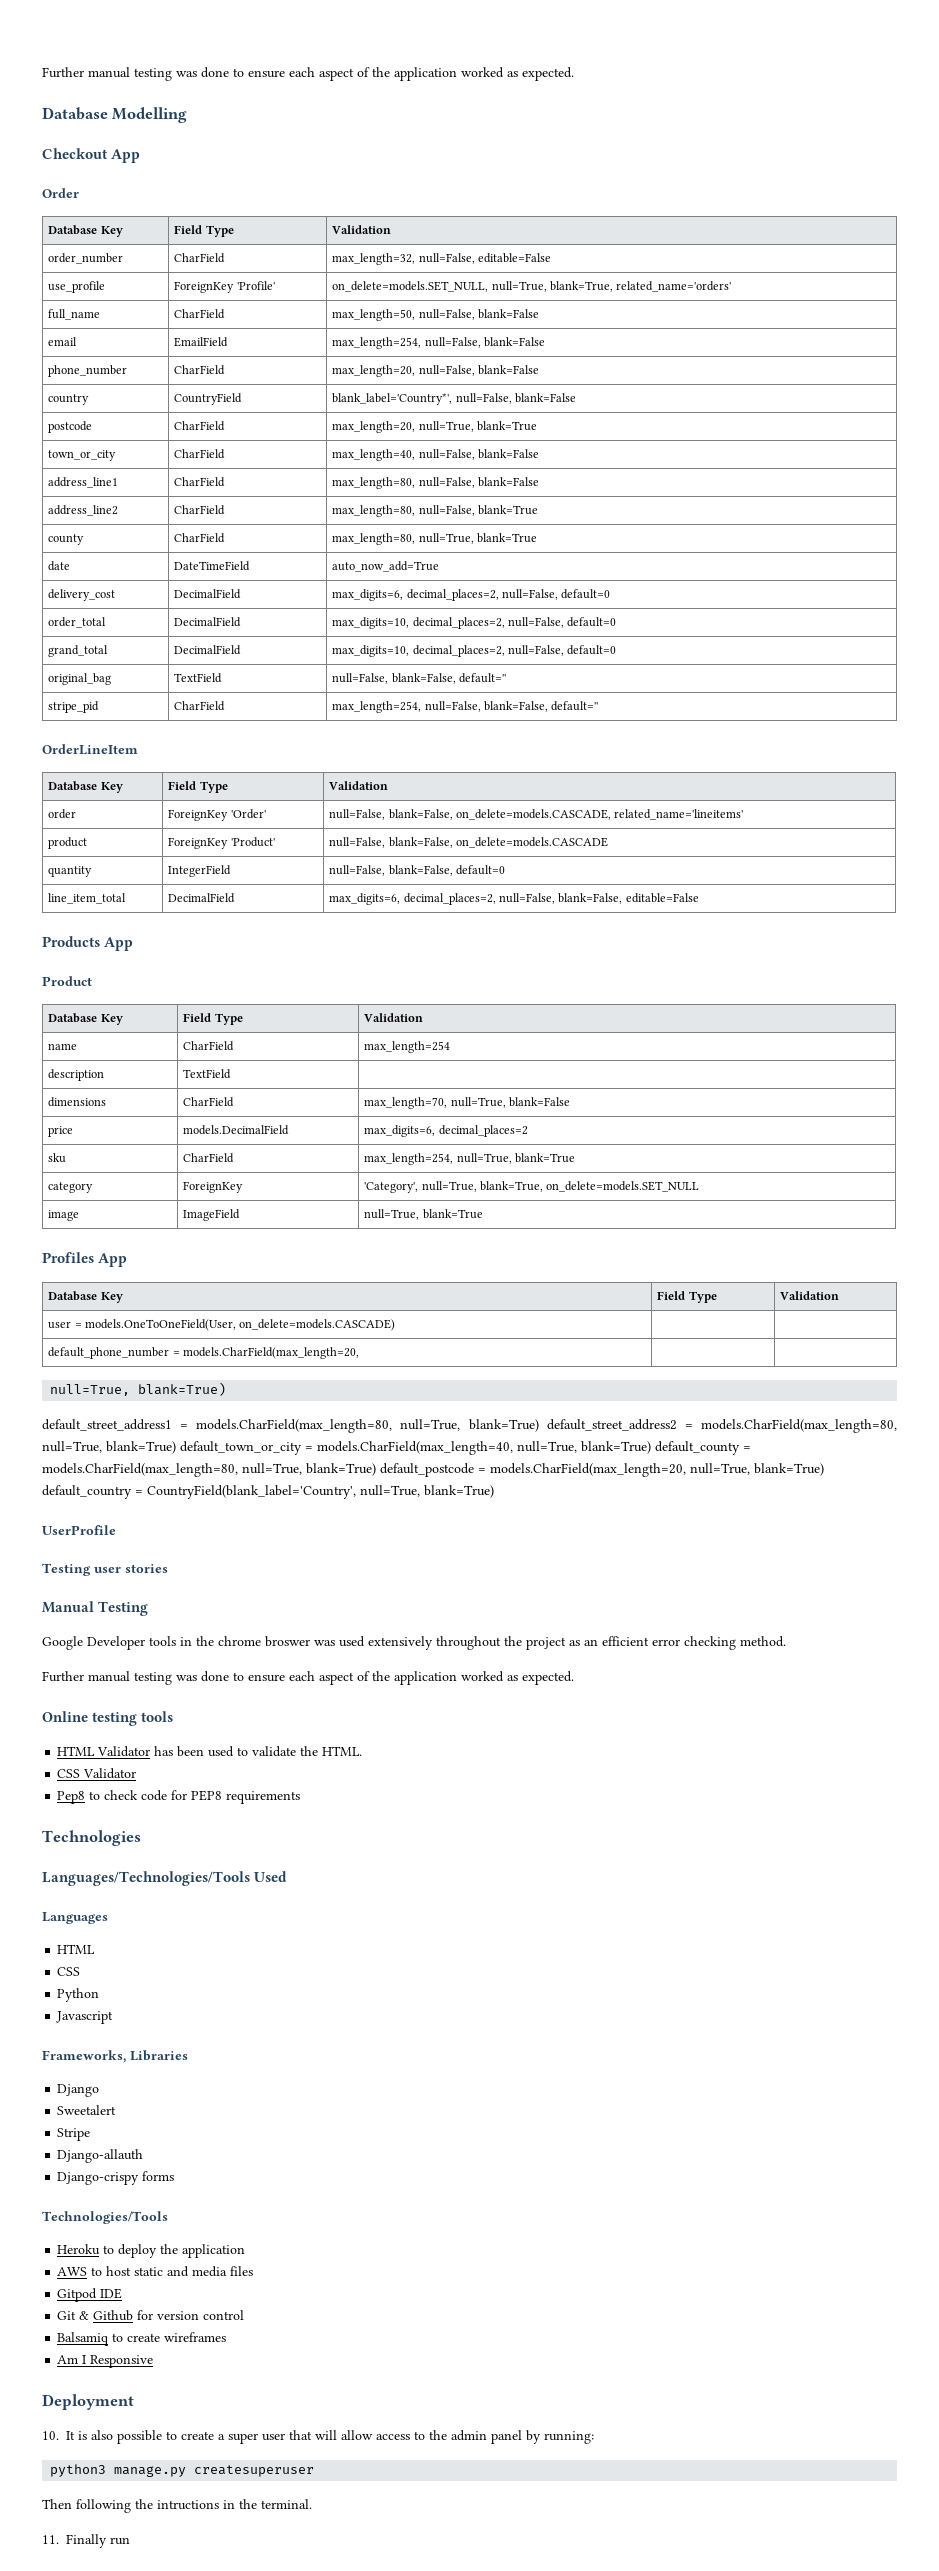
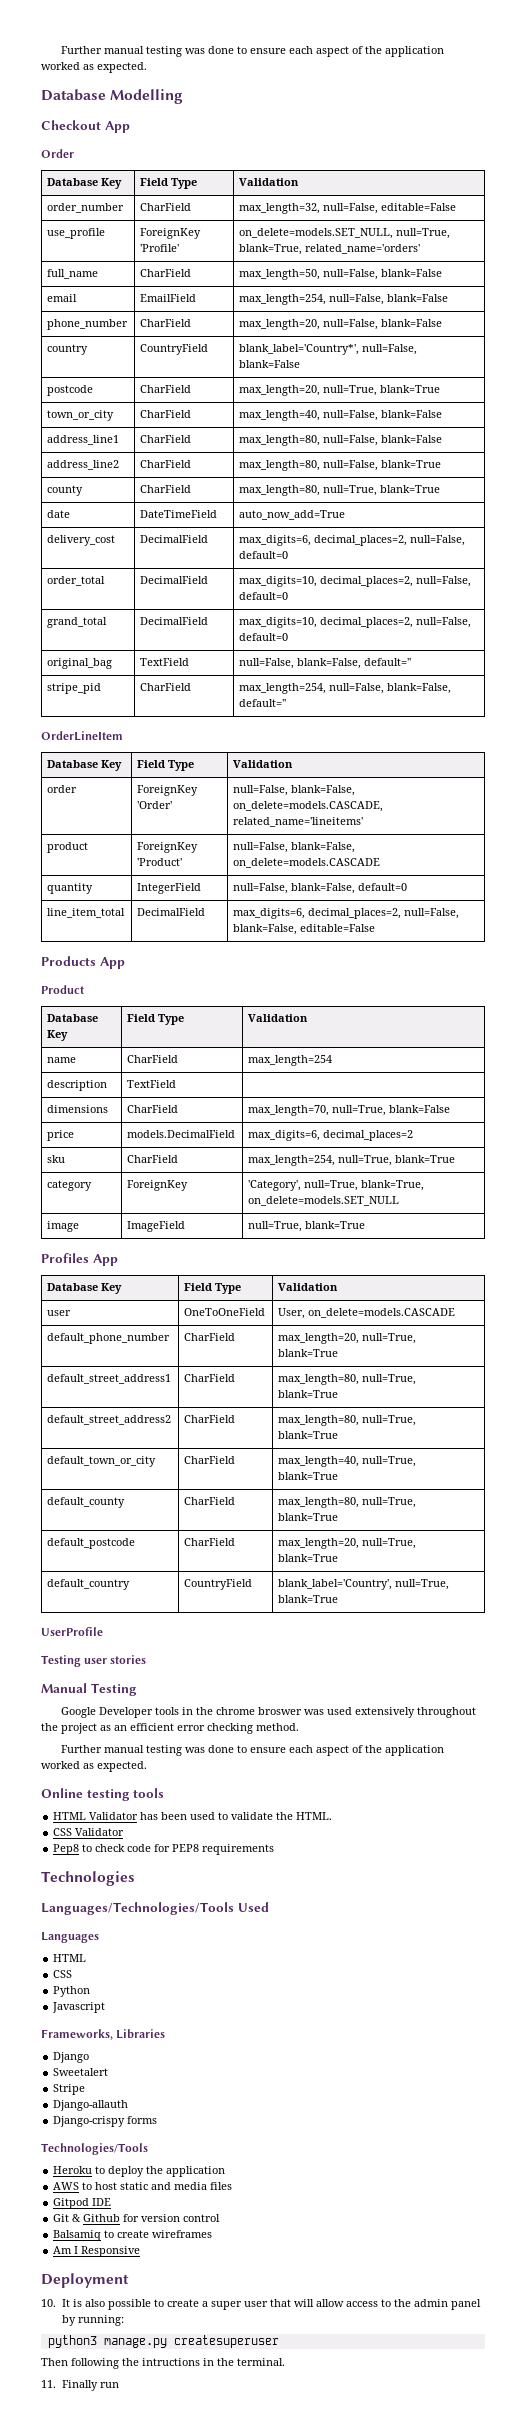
- user = models.OneToOneField(User, on_delete=models.CASCADE) | |
- default_phone_number = models.CharField(max_length=20, | |
- null=True, blank=True)
- default_street_address1 = models.CharField(max_length=80, null=True, blank=True) default_street_address2 = models.CharField(max_length=80, null=True, blank=True) default_town_or_city = models.CharField(max_length=40, null=True, blank=True) default_county = models.CharField(max_length=80, null=True, blank=True) default_postcode = models.CharField(max_length=20, null=True, blank=True) default_country = CountryField(blank_label='Country', null=True, blank=True)
+ user | OneToOneField | User, on_delete=models.CASCADE
+ default_phone_number | CharField | max_length=20, null=True, blank=True
+ default_street_address1 | CharField | max_length=80, null=True, blank=True
+ default_street_address2 | CharField | max_length=80, null=True, blank=True
+ default_town_or_city | CharField | max_length=40, null=True, blank=True
+ default_county | CharField | max_length=80, null=True, blank=True
+ default_postcode | CharField | max_length=20, null=True, blank=True
+ default_country | CountryField | blank_label='Country', null=True, blank=True

